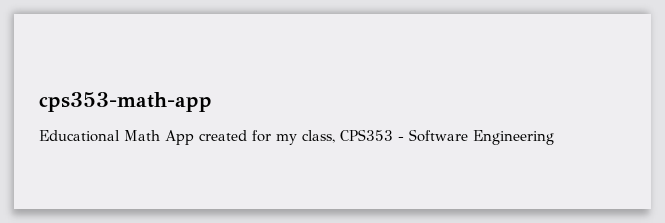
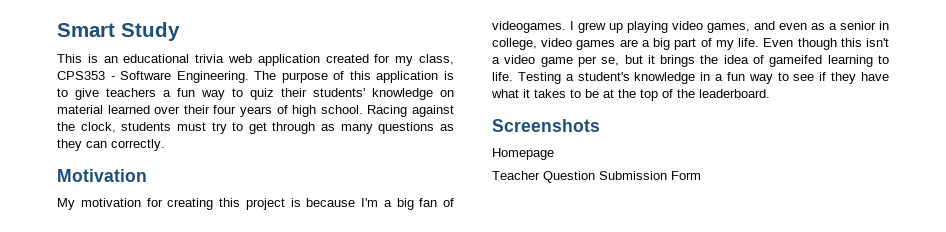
- cps353-math-app
- Educational Math App created for my class, CPS353 - Software Engineering
+ Smart Study
+ This is an educational trivia web application created for my class, CPS353 - Software Engineering. The purpose of this application is to give teachers a fun way to quiz their students' knowledge on material learned over their four years of high school. Racing against the clock, students must try to get through as many questions as they can correctly.
+ Motivation
+ My motivation for creating this project is because I'm a big fan of videogames. I grew up playing video games, and even as a senior in college, video games are a big part of my life. Even though this isn't a video game per se, but it brings the idea of gameifed learning to life. Testing a student's knowledge in a fun way to see if they have what it takes to be at the top of the leaderboard.
+ Screenshots
+ Homepage
+ Teacher Question Submission Form

